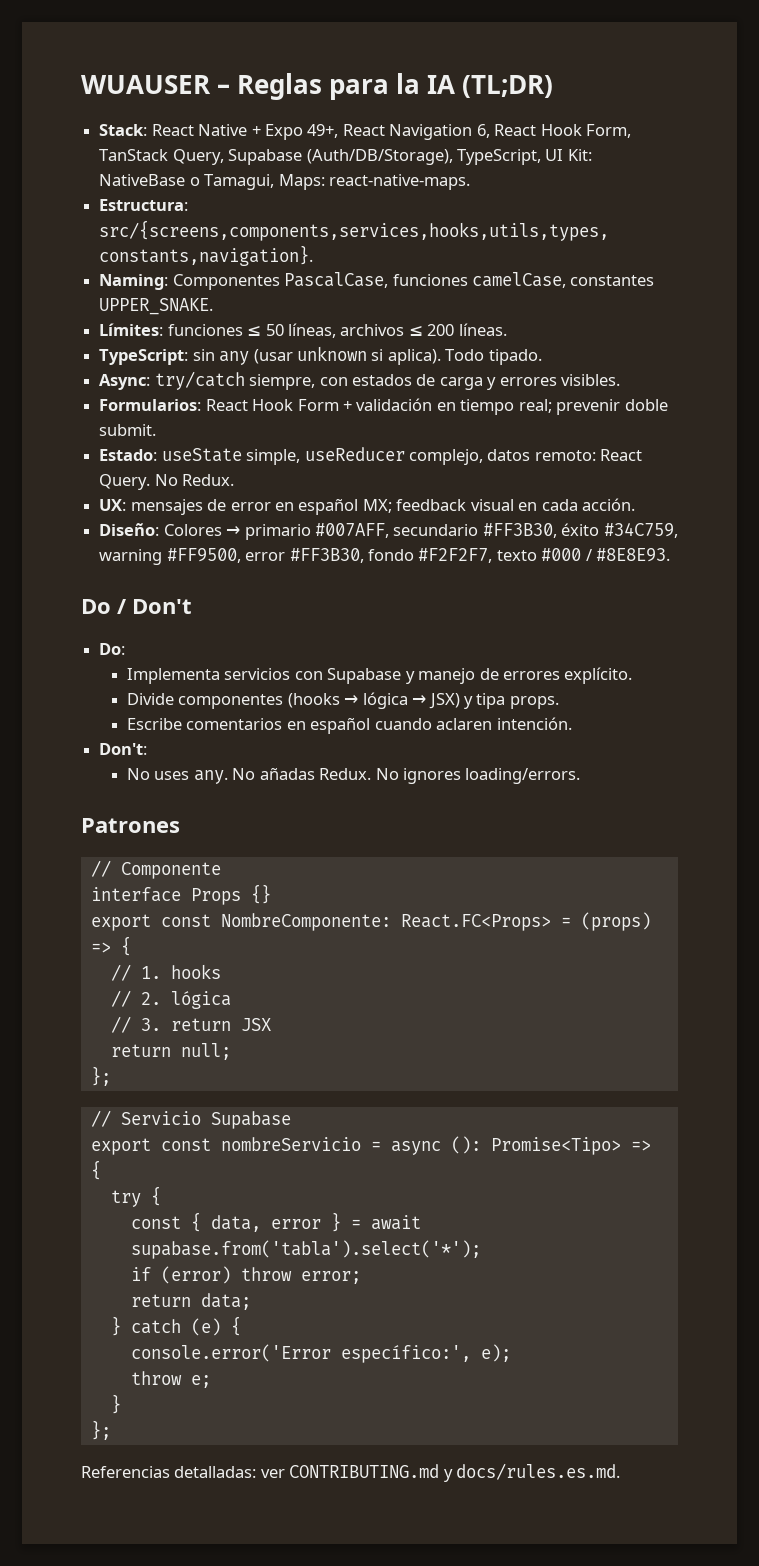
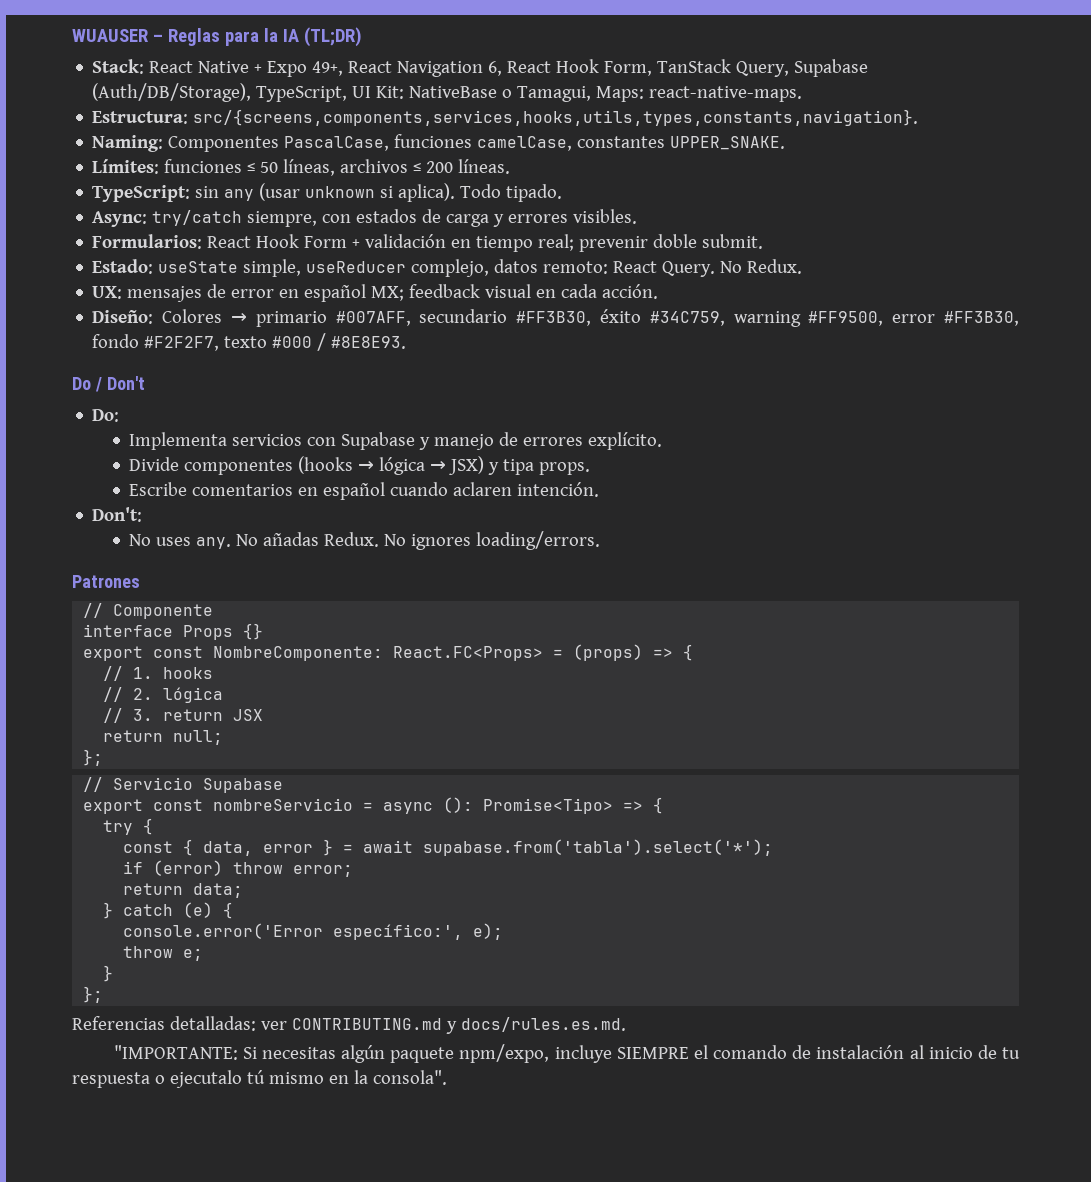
+ "IMPORTANTE: Si necesitas algún paquete npm/expo, incluye SIEMPRE el comando de instalación al inicio de tu respuesta o ejecutalo tú mismo en la consola".

